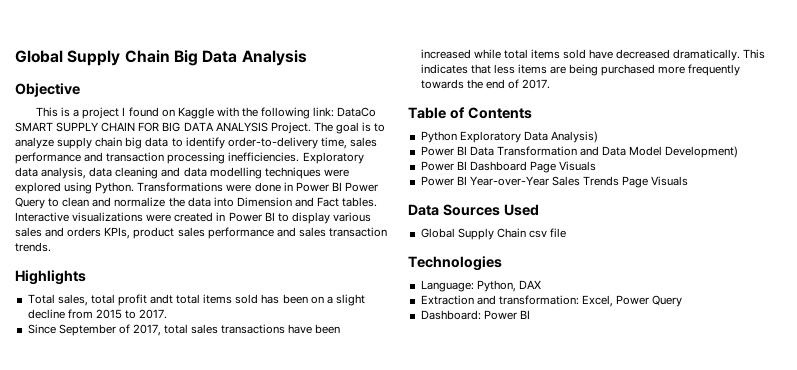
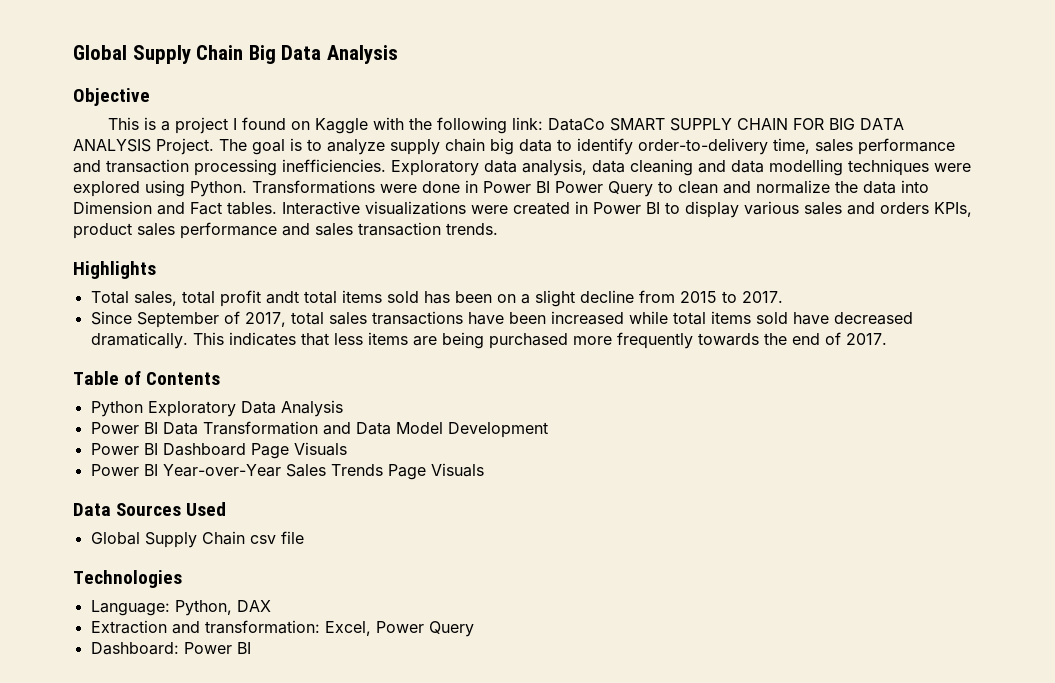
- Python Exploratory Data Analysis)
+ Python Exploratory Data Analysis
- Power BI Data Transformation and Data Model Development)
+ Power BI Data Transformation and Data Model Development

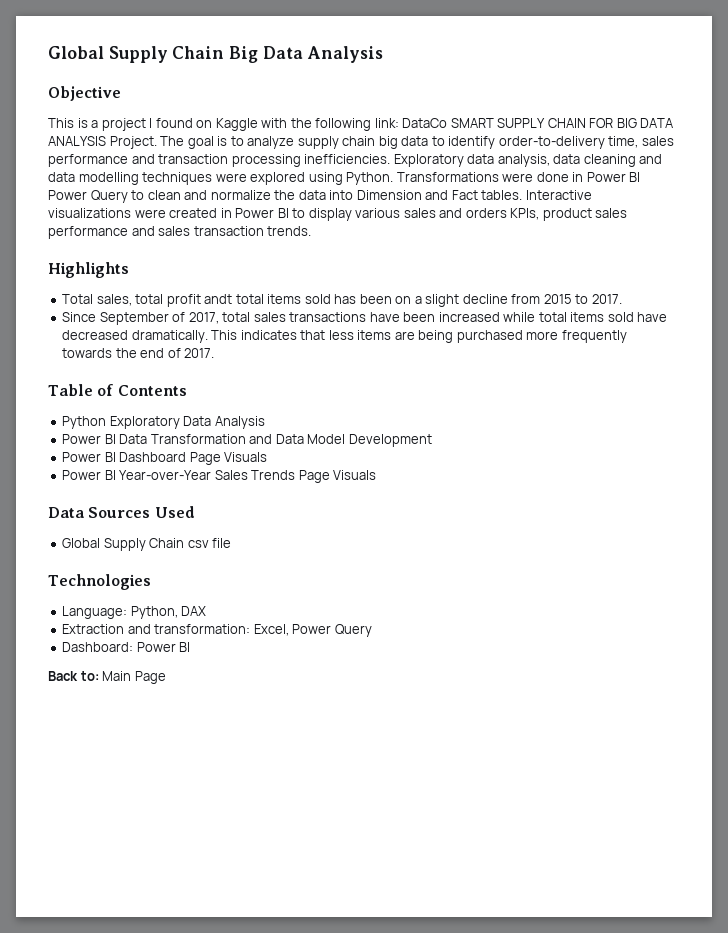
+ Back to: Main Page

